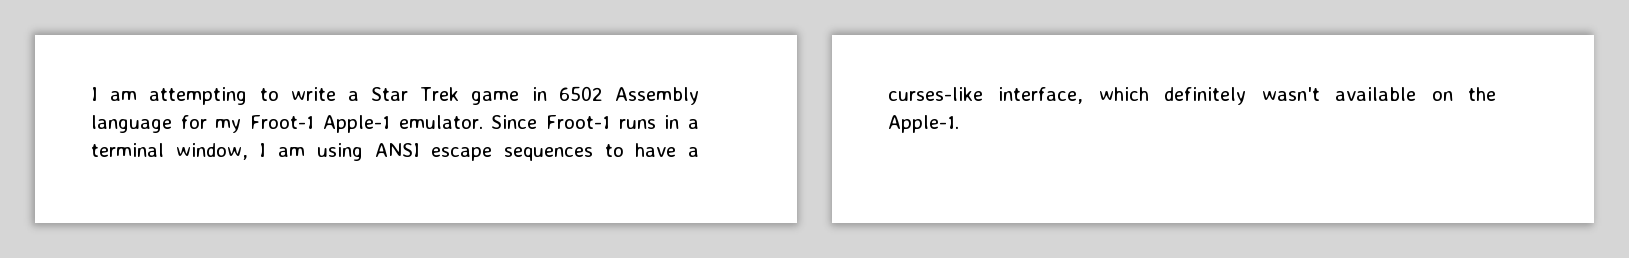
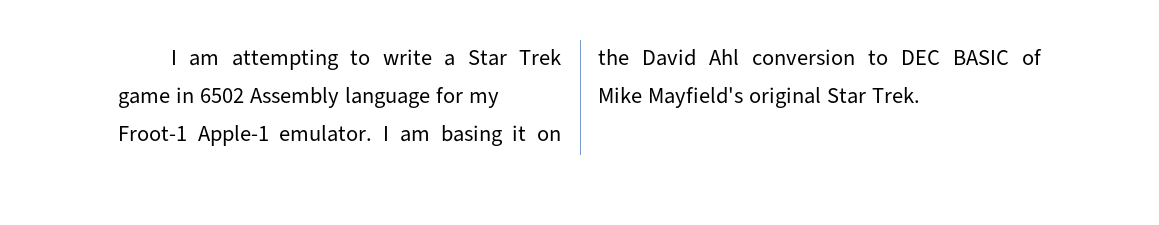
- Since Froot-1 runs in a terminal window, I am using ANSI escape sequences to have a curses-like interface, which definitely wasn't available on the Apple-1.
+ I am basing it on the David Ahl conversion to DEC BASIC of Mike Mayfield's original Star Trek.

